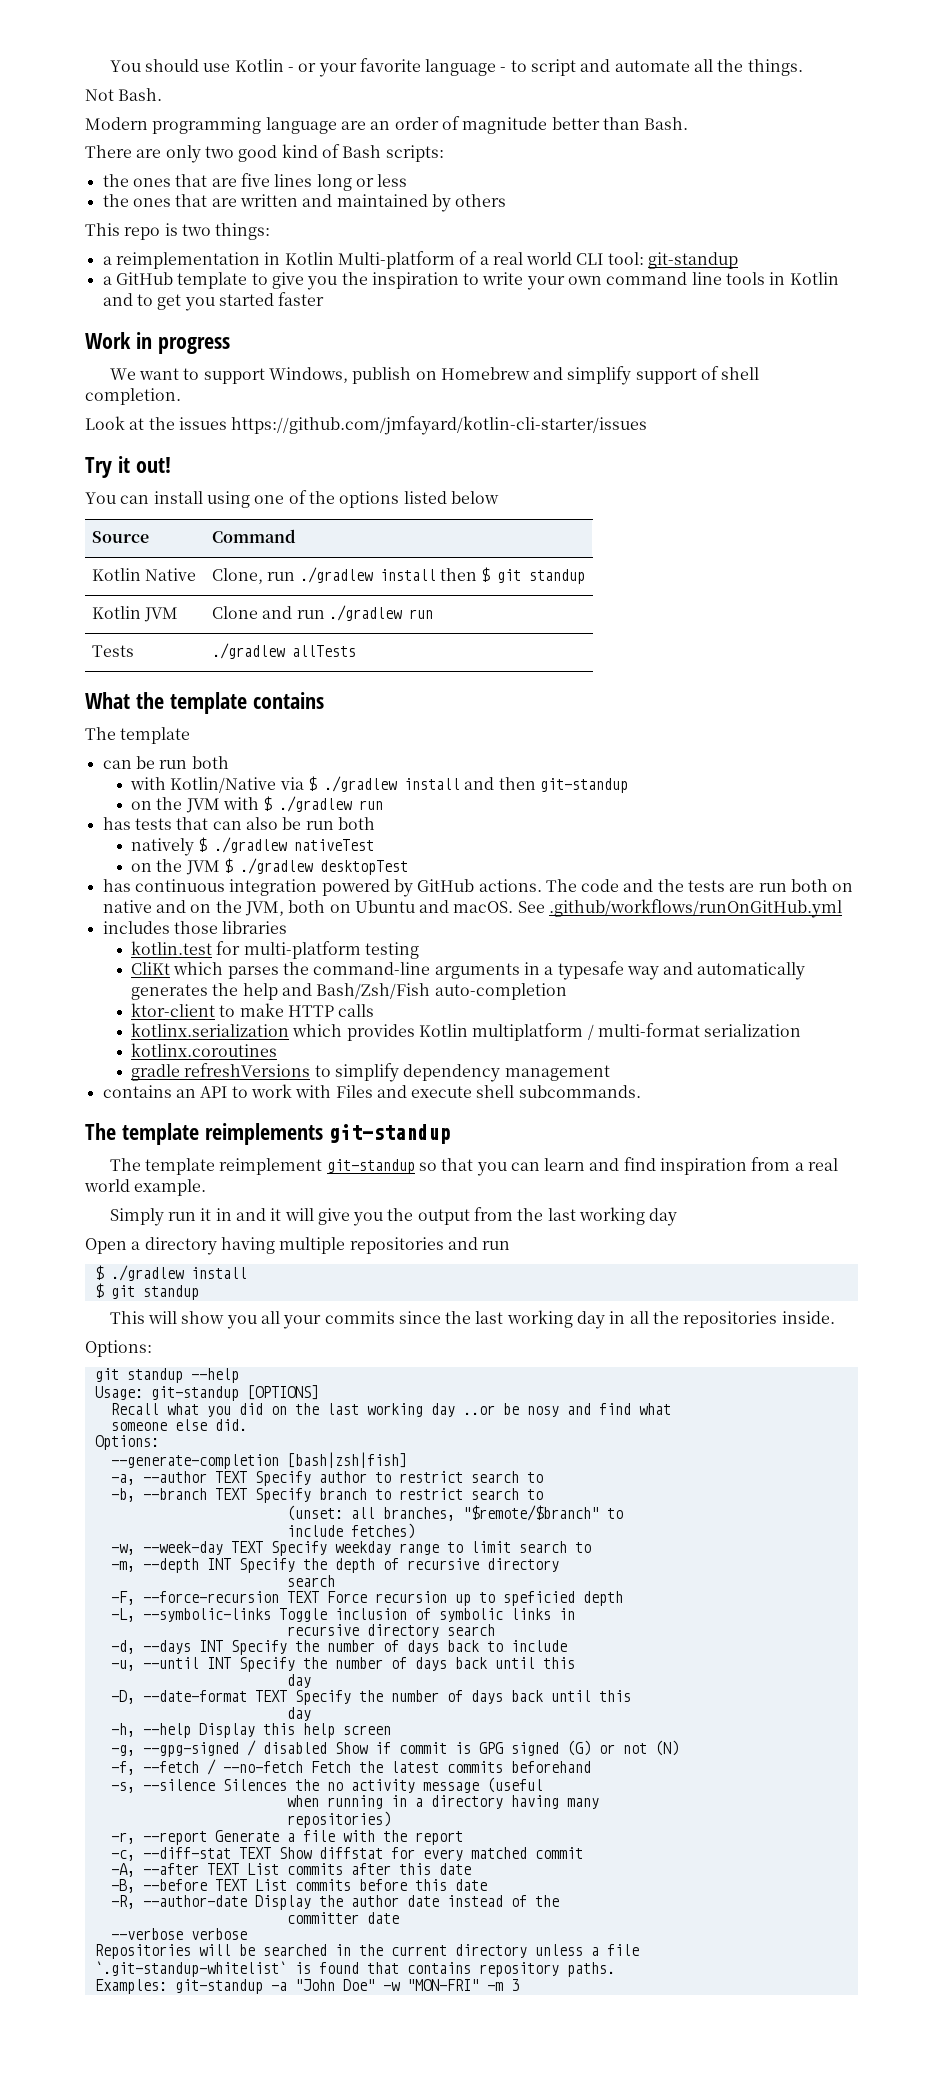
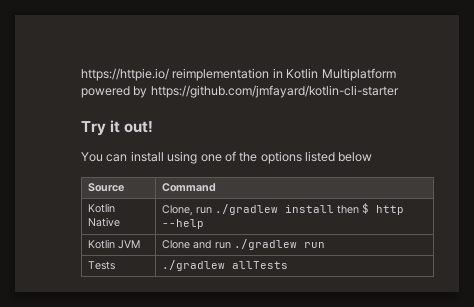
- You should use Kotlin - or your favorite language - to script and automate all the things.
- Not Bash.
- Modern programming language are an order of magnitude better than Bash.
- There are only two good kind of Bash scripts:
- the ones that are five lines long or less
- the ones that are written and maintained by others
- This repo is two things:
- a reimplementation in Kotlin Multi-platform of a real world CLI tool: git-standup
- a GitHub template to give you the inspiration to write your own command line tools in Kotlin and to get you started faster
- Work in progress
- We want to support Windows, publish on Homebrew and simplify support of shell completion.
- Look at the issues https://github.com/jmfayard/kotlin-cli-starter/issues
+ https://httpie.io/ reimplementation in Kotlin Multiplatform powered by https://github.com/jmfayard/kotlin-cli-starter
- Kotlin Native | Clone, run ./gradlew install then $ git standup
+ Kotlin Native | Clone, run ./gradlew install then $ http --help
- What the template contains
- The template
- can be run both
- with Kotlin/Native via $ ./gradlew install and then git-standup
- on the JVM with $ ./gradlew run
- has tests that can also be run both
- natively $ ./gradlew nativeTest
- on the JVM $ ./gradlew desktopTest
- has continuous integration powered by GitHub actions. The code and the tests are run both on native and on the JVM, both on Ubuntu and macOS. See .github/workflows/runOnGitHub.yml
- includes those libraries
- kotlin.test for multi-platform testing
- CliKt which parses the command-line arguments in a typesafe way and automatically generates the help and Bash/Zsh/Fish auto-completion
- ktor-client to make HTTP calls
- kotlinx.serialization which provides Kotlin multiplatform / multi-format serialization
- kotlinx.coroutines
- gradle refreshVersions to simplify dependency management
- contains an API to work with Files and execute shell subcommands.
- The template reimplements git-standup
- The template reimplement git-standup so that you can learn and find inspiration from a real world example.
- Simply run it in and it will give you the output from the last working day
- Open a directory having multiple repositories and run
- $ ./gradlew install
- $ git standup
- This will show you all your commits since the last working day in all the repositories inside.
- Options:
- git standup --help
- Usage: git-standup [OPTIONS]
- Recall what you did on the last working day ..or be nosy and find what
- someone else did.
- Options:
- --generate-completion [bash|zsh|fish]
- -a, --author TEXT Specify author to restrict search to
- -b, --branch TEXT Specify branch to restrict search to
- (unset: all branches, "$remote/$branch" to
- include fetches)
- -w, --week-day TEXT Specify weekday range to limit search to
- -m, --depth INT Specify the depth of recursive directory
- search
- -F, --force-recursion TEXT Force recursion up to speficied depth
- -L, --symbolic-links Toggle inclusion of symbolic links in
- recursive directory search
- -d, --days INT Specify the number of days back to include
- -u, --until INT Specify the number of days back until this
- day
- -D, --date-format TEXT Specify the number of days back until this
- day
- -h, --help Display this help screen
- -g, --gpg-signed / disabled Show if commit is GPG signed (G) or not (N)
- -f, --fetch / --no-fetch Fetch the latest commits beforehand
- -s, --silence Silences the no activity message (useful
- when running in a directory having many
- repositories)
- -r, --report Generate a file with the report
- -c, --diff-stat TEXT Show diffstat for every matched commit
- -A, --after TEXT List commits after this date
- -B, --before TEXT List commits before this date
- -R, --author-date Display the author date instead of the
- committer date
- --verbose verbose
- Repositories will be searched in the current directory unless a file
- `.git-standup-whitelist` is found that contains repository paths.
- Examples: git-standup -a "John Doe" -w "MON-FRI" -m 3

